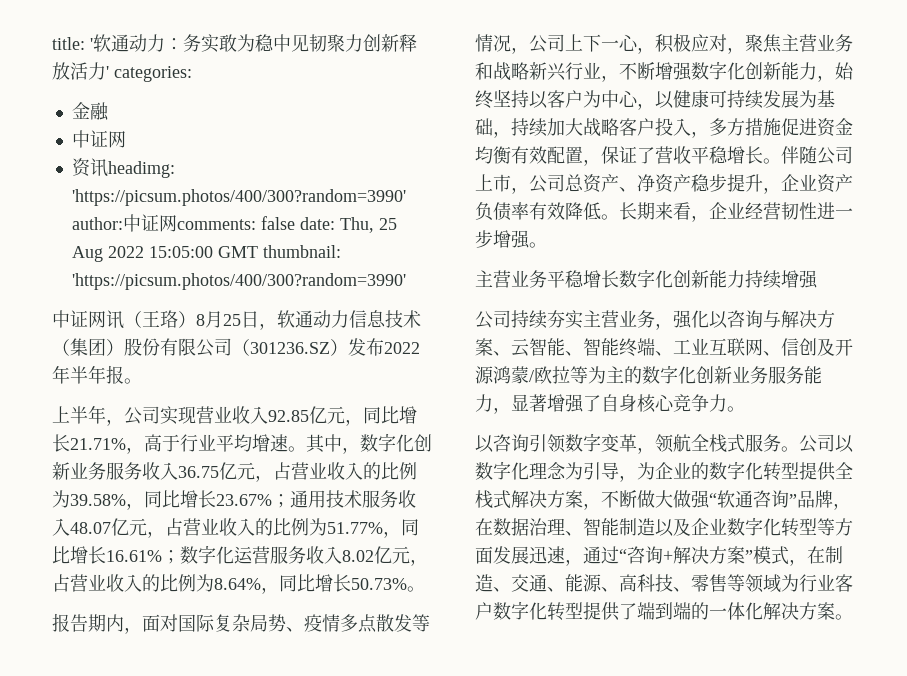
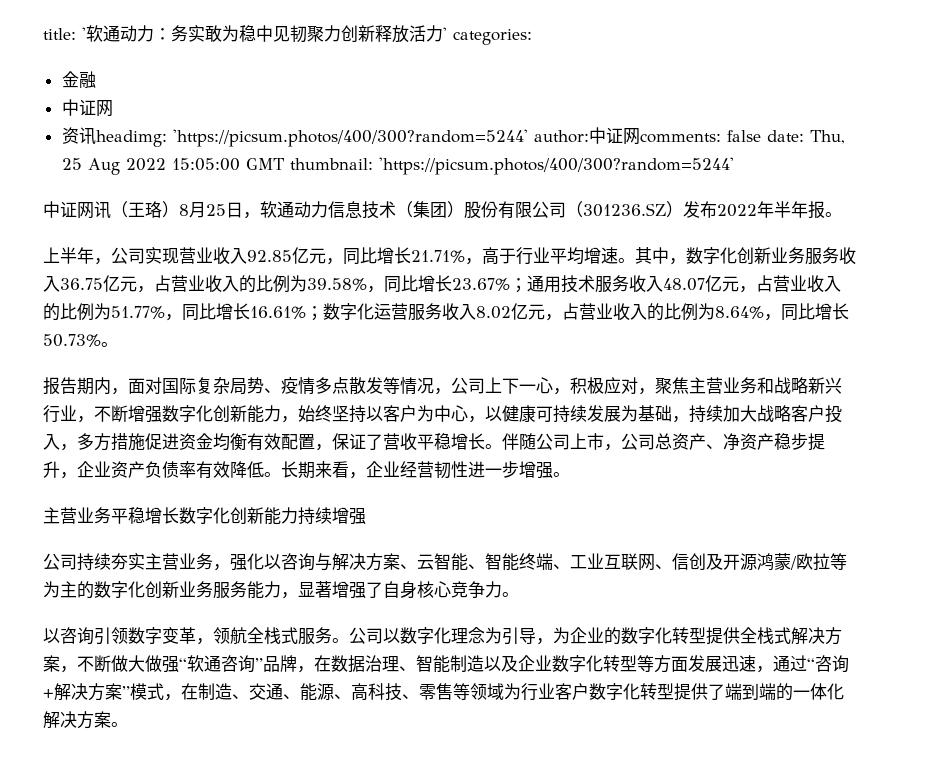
- 资讯headimg: 'https://picsum.photos/400/300?random=3990' author:中证网comments: false date: Thu, 25 Aug 2022 15:05:00 GMT thumbnail: 'https://picsum.photos/400/300?random=3990'
+ 资讯headimg: 'https://picsum.photos/400/300?random=5244' author:中证网comments: false date: Thu, 25 Aug 2022 15:05:00 GMT thumbnail: 'https://picsum.photos/400/300?random=5244'

